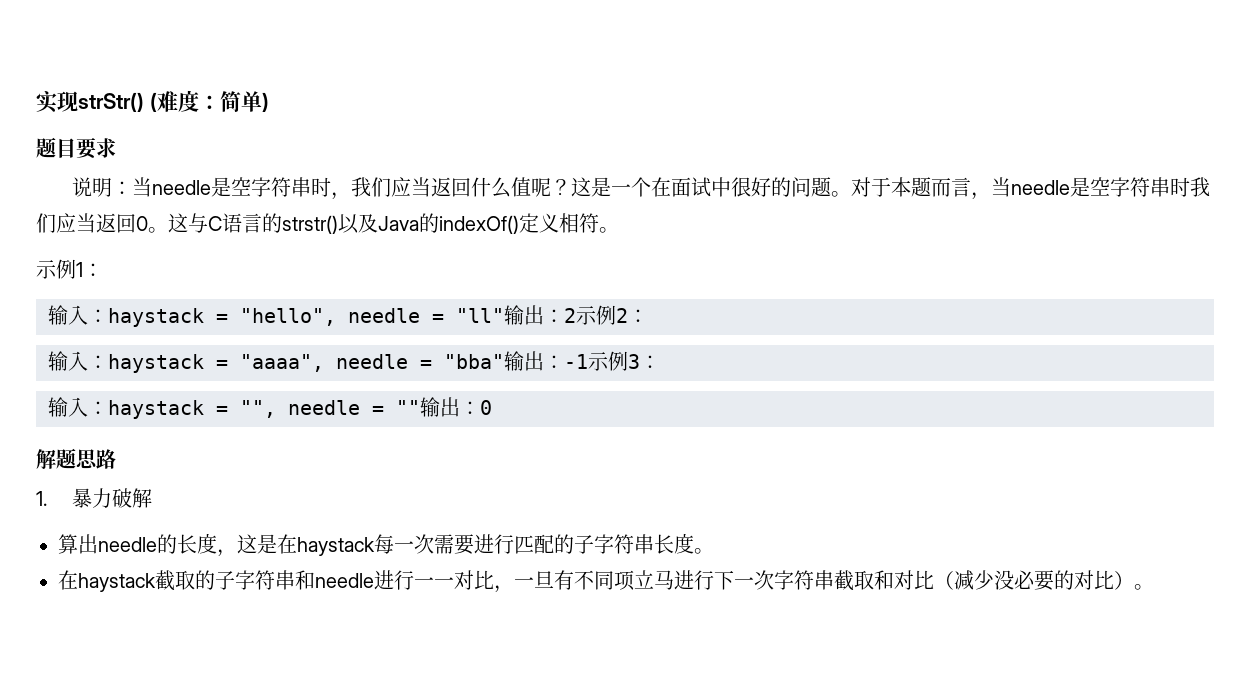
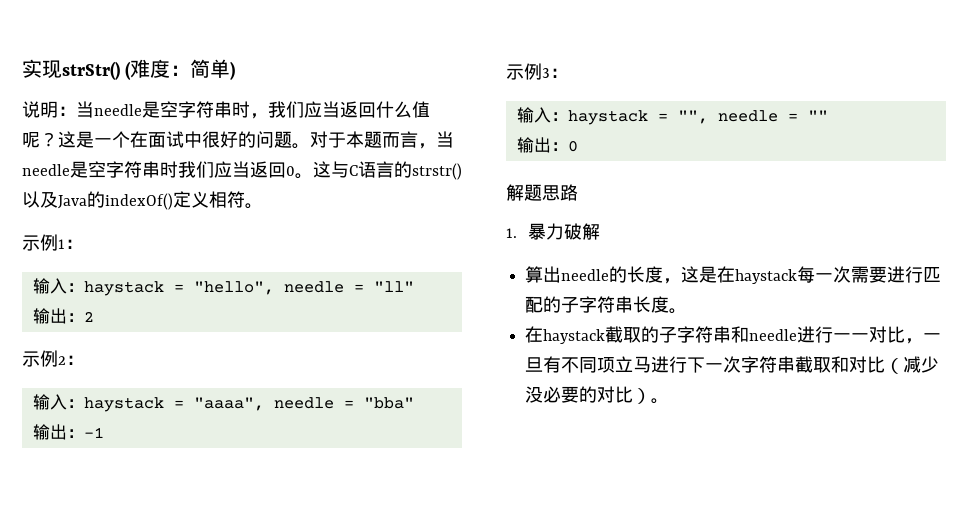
- 题目要求
- 输入：haystack = "hello", needle = "ll"输出：2示例2：
+ 输入：haystack = "hello", needle = "ll"
+ 输出：2
+ 示例2：
- 输入：haystack = "aaaa", needle = "bba"输出：-1示例3：
+ 输入：haystack = "aaaa", needle = "bba"
+ 输出：-1
+ 示例3：
- 输入：haystack = "", needle = ""输出：0
+ 输入：haystack = "", needle = ""
+ 输出：0

